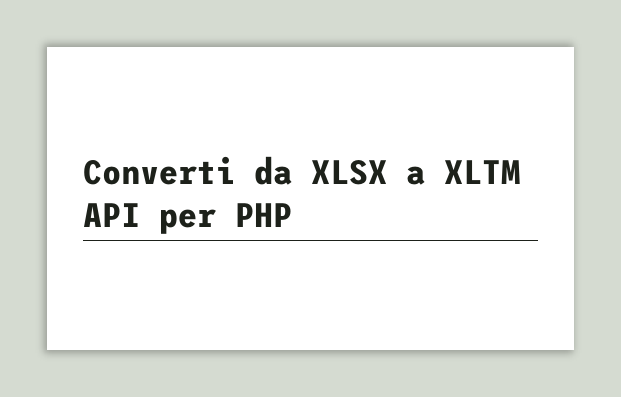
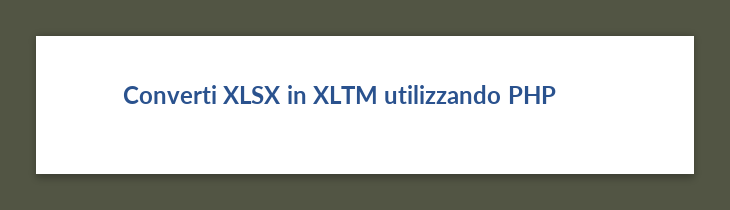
- Converti da XLSX a XLTM API per PHP
+ Converti XLSX in XLTM utilizzando PHP

